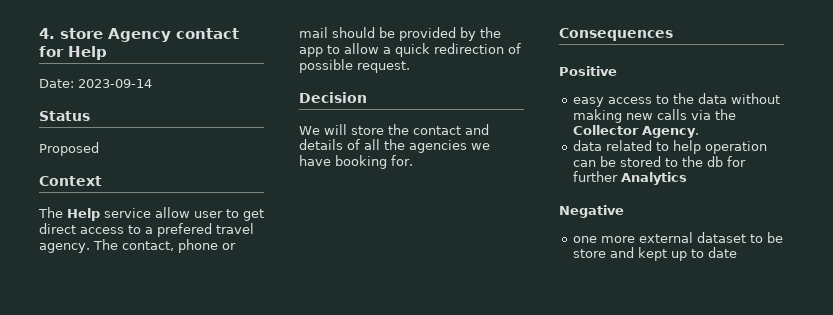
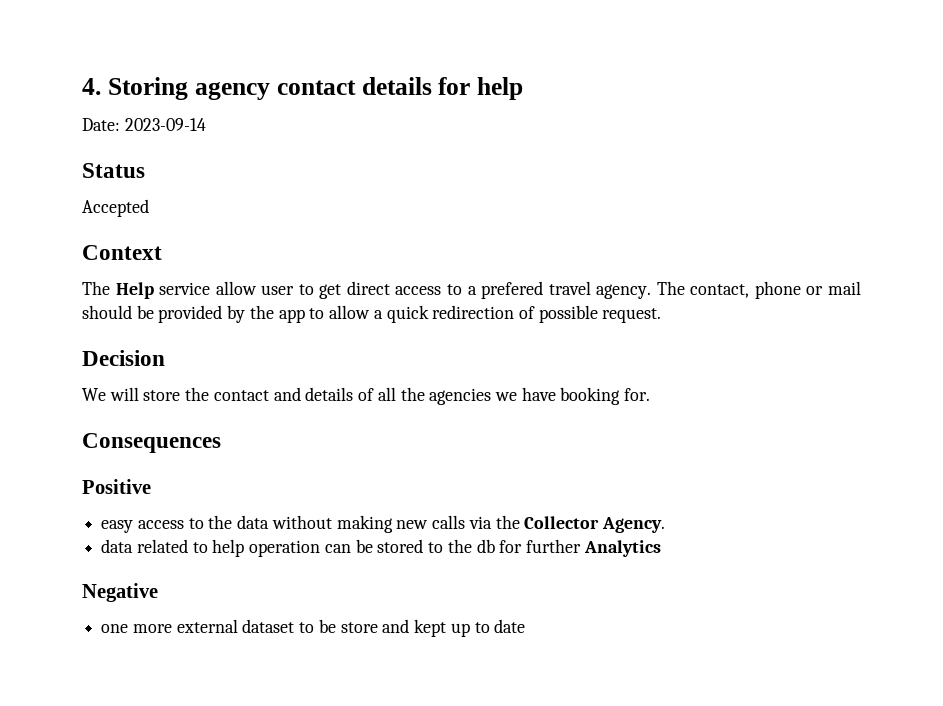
- 4. store Agency contact for Help
+ 4. Storing agency contact details for help
- Proposed
+ Accepted

